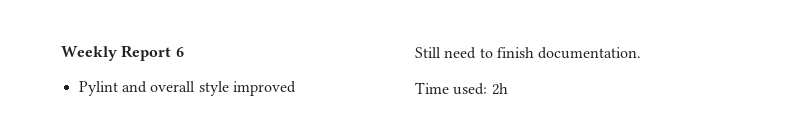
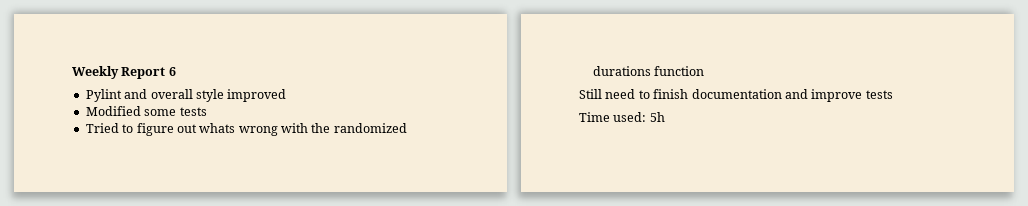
+ Modified some tests
+ Tried to figure out whats wrong with the randomized durations function
- Still need to finish documentation.
+ Still need to finish documentation and improve tests
- Time used: 2h
+ Time used: 5h

